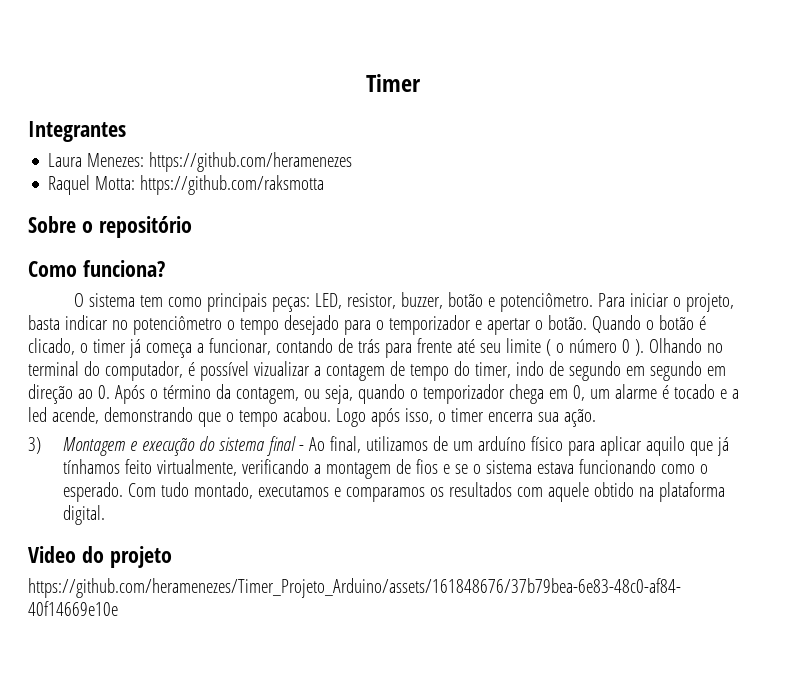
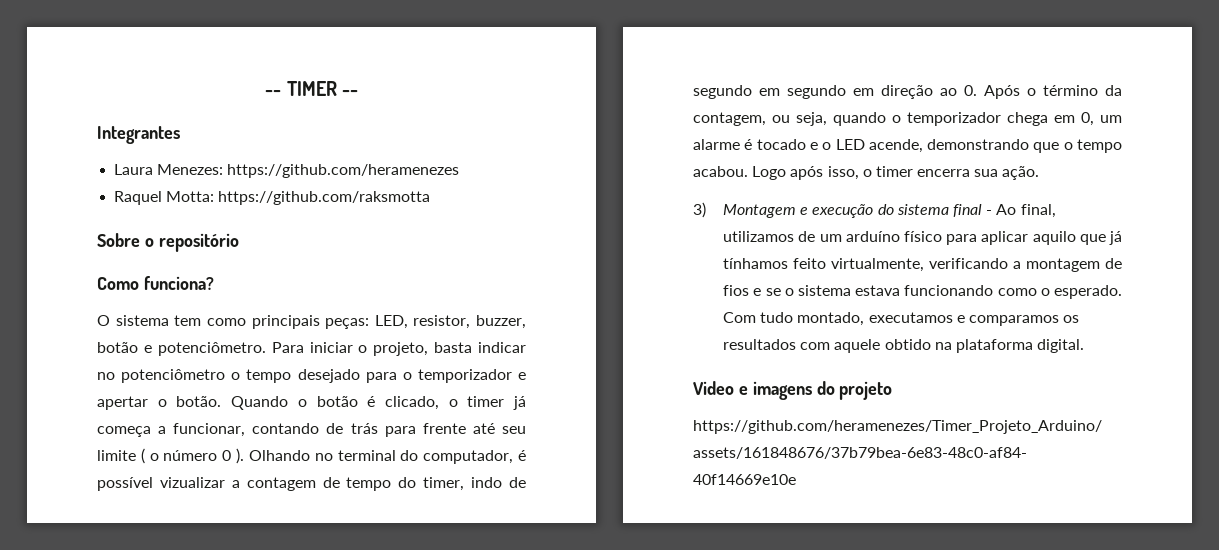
- Timer
+ -- TIMER --
- Olhando no terminal do computador, é possível vizualizar a contagem de tempo do timer, indo de segundo em segundo em direção ao 0. Após o término da contagem, ou seja, quando o temporizador chega em 0, um alarme é tocado e a led acende, demonstrando que o tempo acabou.
+ Olhando no terminal do computador, é possível vizualizar a contagem de tempo do timer, indo de segundo em segundo em direção ao 0. Após o término da contagem, ou seja, quando o temporizador chega em 0, um alarme é tocado e o LED acende, demonstrando que o tempo acabou.
- Video do projeto
+ Video e imagens do projeto

